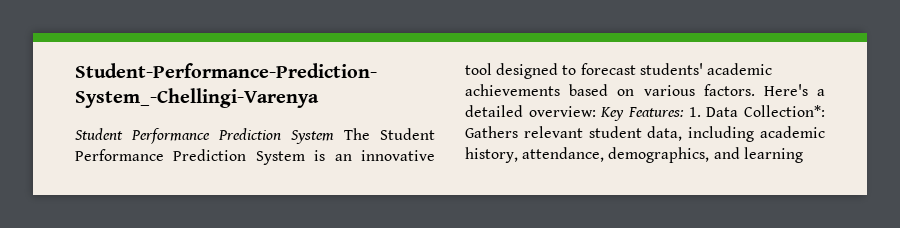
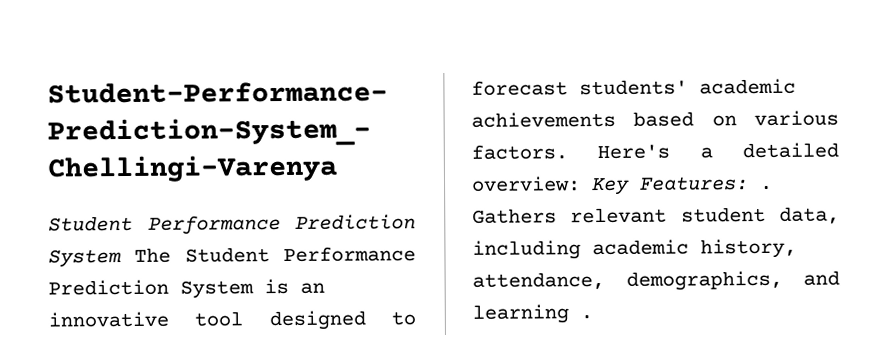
- Here's a detailed overview: Key Features: 1. Data Collection*: Gathers relevant student data, including academic history, attendance, demographics, and learning
+ Here's a detailed overview: Key Features: . Gathers relevant student data, including academic history, attendance, demographics, and learning .

